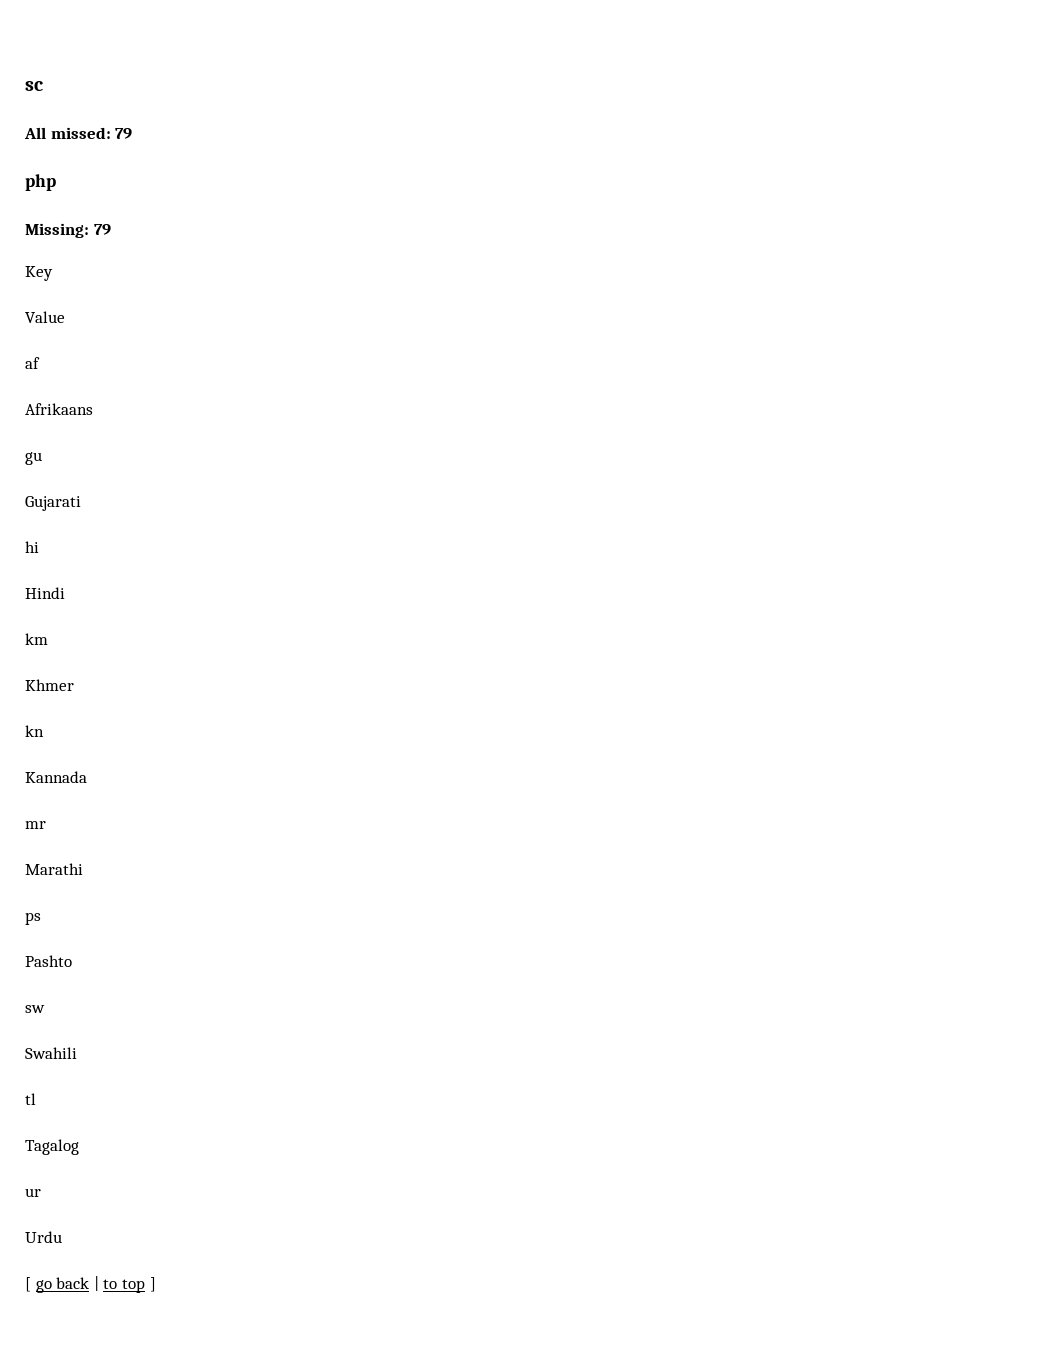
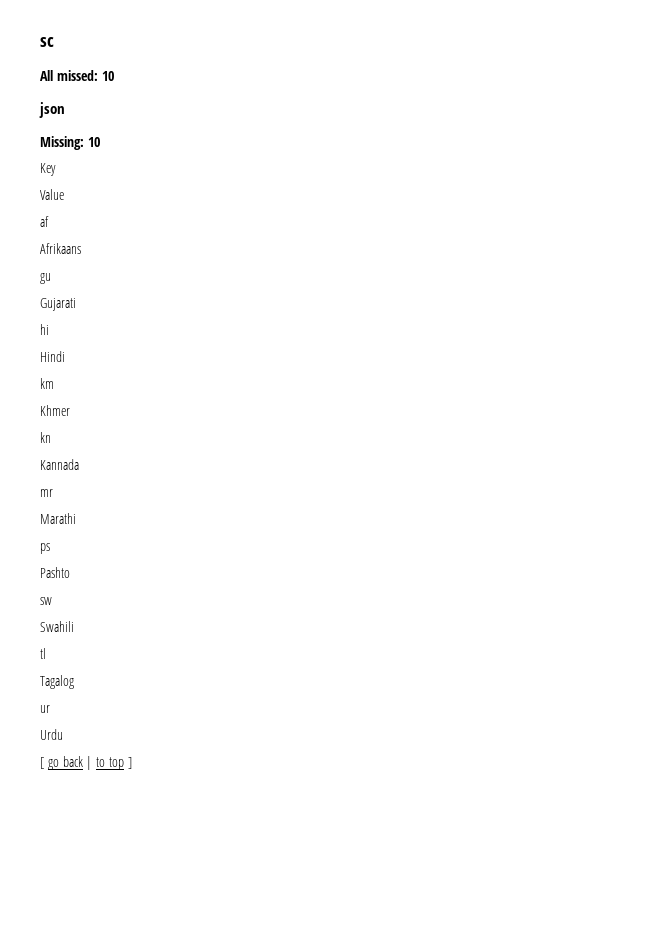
- All missed: 79
- php
+ All missed: 10
+ json
- Missing: 79
+ Missing: 10

